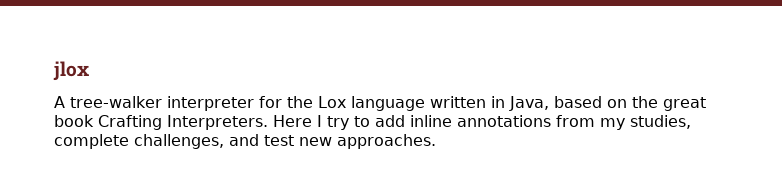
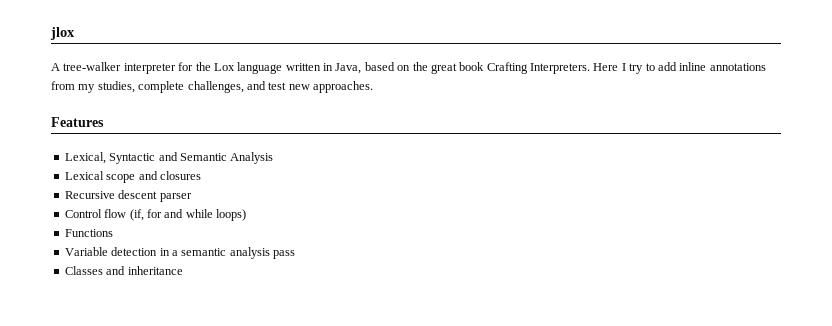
+ Features
+ Lexical, Syntactic and Semantic Analysis
+ Lexical scope and closures
+ Recursive descent parser
+ Control flow (if, for and while loops)
+ Functions
+ Variable detection in a semantic analysis pass
+ Classes and inheritance

